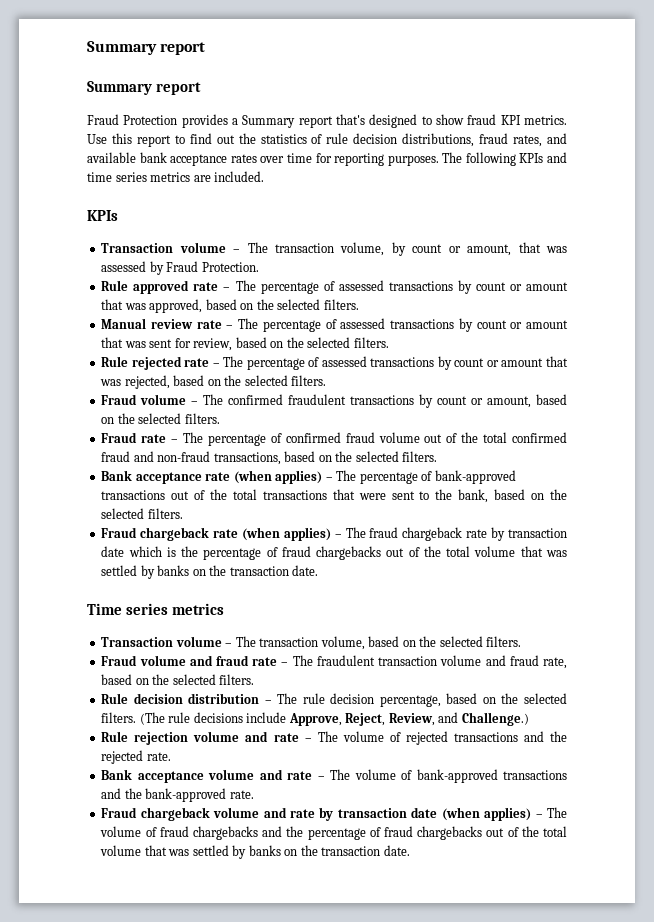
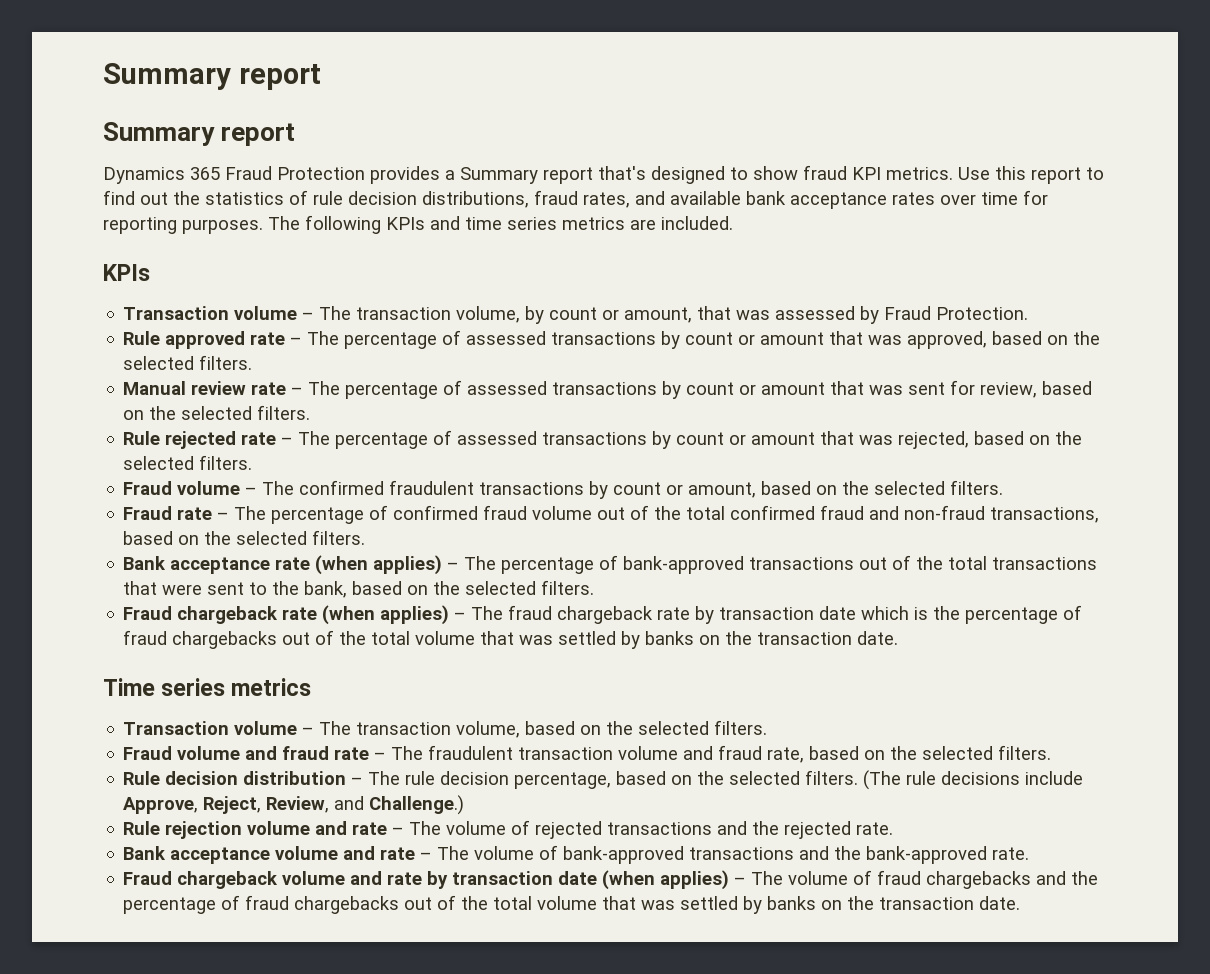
- Fraud Protection provides a Summary report that's designed to show fraud KPI metrics.
+ Dynamics 365 Fraud Protection provides a Summary report that's designed to show fraud KPI metrics.

